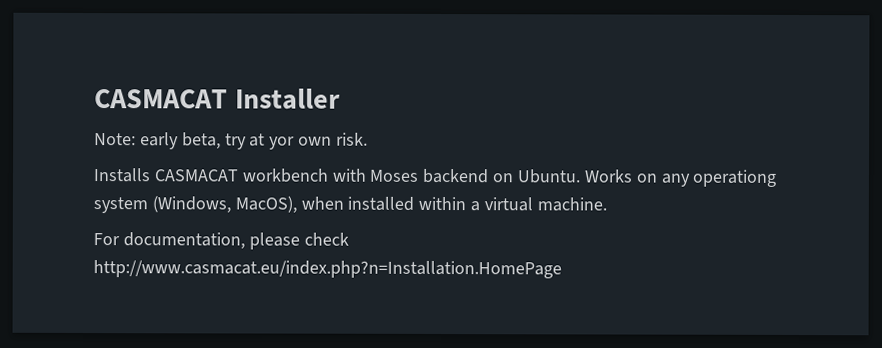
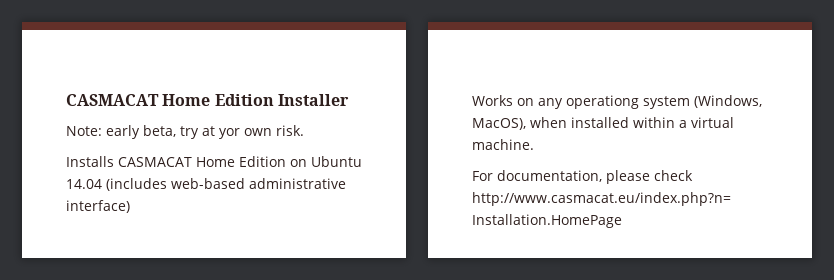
- CASMACAT Installer
+ CASMACAT Home Edition Installer
- Installs CASMACAT workbench with Moses backend on Ubuntu. Works on any operationg system (Windows, MacOS), when installed within a virtual machine.
+ Installs CASMACAT Home Edition on Ubuntu 14.04 (includes web-based administrative interface)
+ Works on any operationg system (Windows, MacOS), when installed within a virtual machine.

